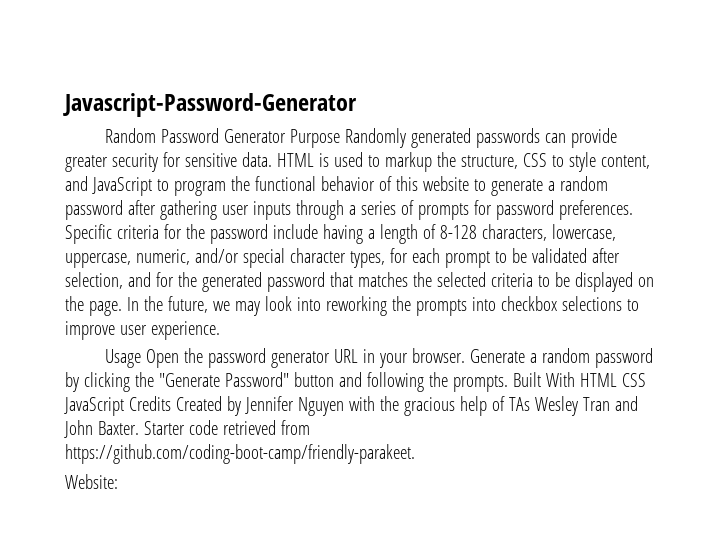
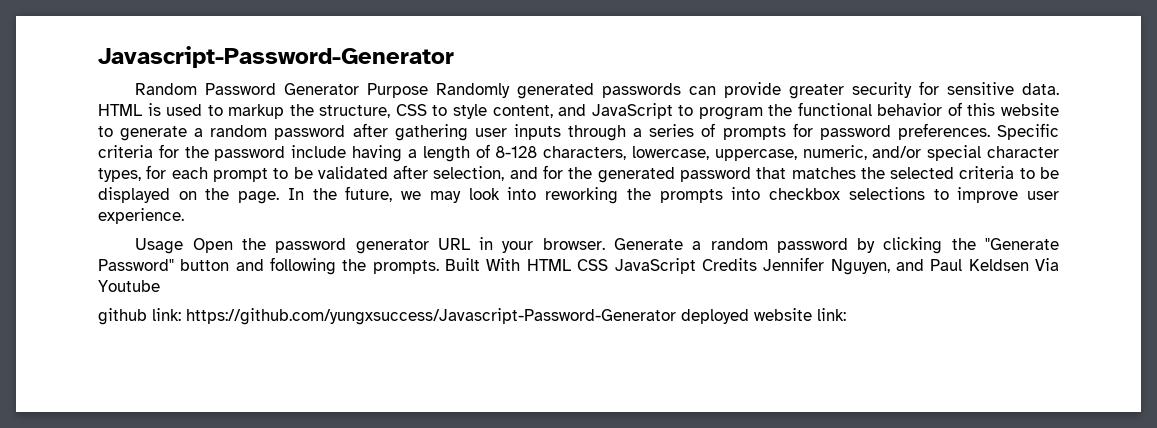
- Built With HTML CSS JavaScript Credits Created by Jennifer Nguyen with the gracious help of TAs Wesley Tran and John Baxter. Starter code retrieved from https://github.com/coding-boot-camp/friendly-parakeet.
- Website:
+ Built With HTML CSS JavaScript Credits Jennifer Nguyen, and Paul Keldsen Via Youtube
+ github link: https://github.com/yungxsuccess/Javascript-Password-Generator deployed website link:

